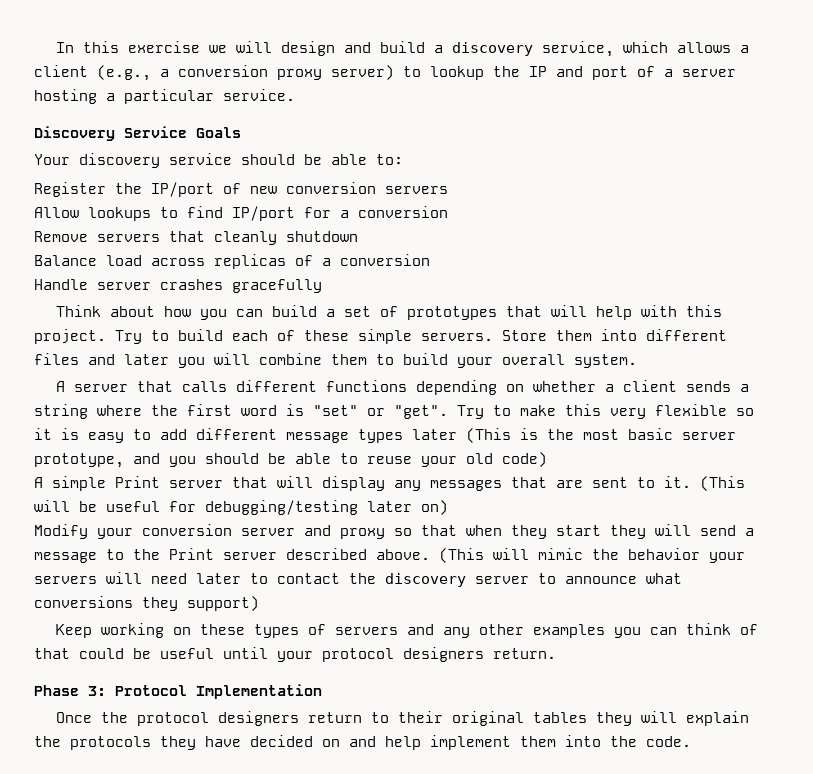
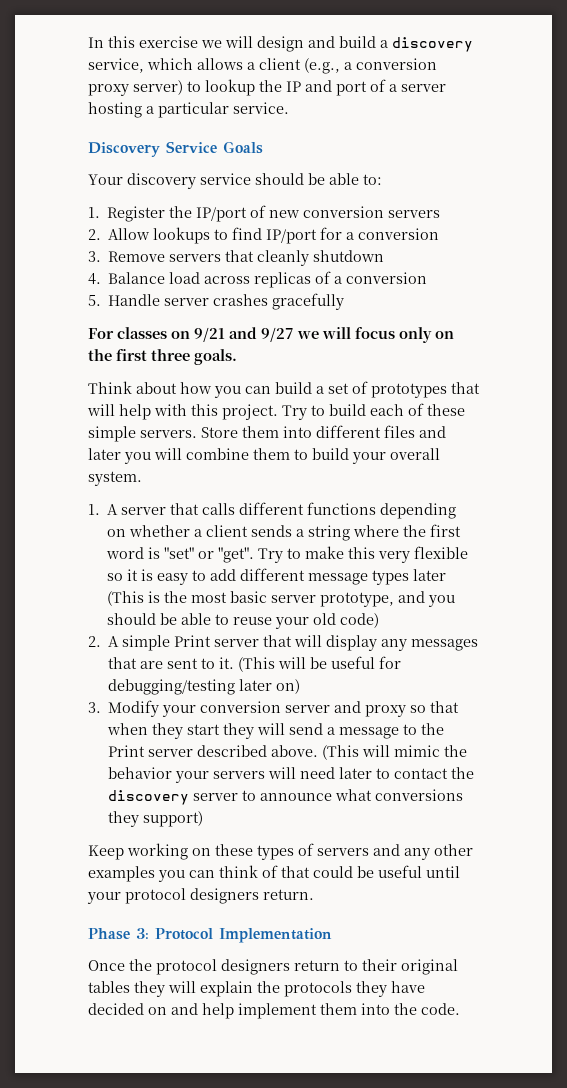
- Register the IP/port of new conversion servers
+ 1. Register the IP/port of new conversion servers
- Allow lookups to find IP/port for a conversion
+ 2. Allow lookups to find IP/port for a conversion
- Remove servers that cleanly shutdown
+ 3. Remove servers that cleanly shutdown
- Balance load across replicas of a conversion
+ 4. Balance load across replicas of a conversion
- Handle server crashes gracefully
+ 5. Handle server crashes gracefully
+ For classes on 9/21 and 9/27 we will focus only on the first three goals.
- A server that calls different functions depending on whether a client sends a string where the first word is "set" or "get".
+ 1. A server that calls different functions depending on whether a client sends a string where the first word is "set" or "get".
- A simple Print server that will display any messages that are sent to it.
+ 2. A simple Print server that will display any messages that are sent to it.
- Modify your conversion server and proxy so that when they start they will send a message to the Print server described above.
+ 3. Modify your conversion server and proxy so that when they start they will send a message to the Print server described above.

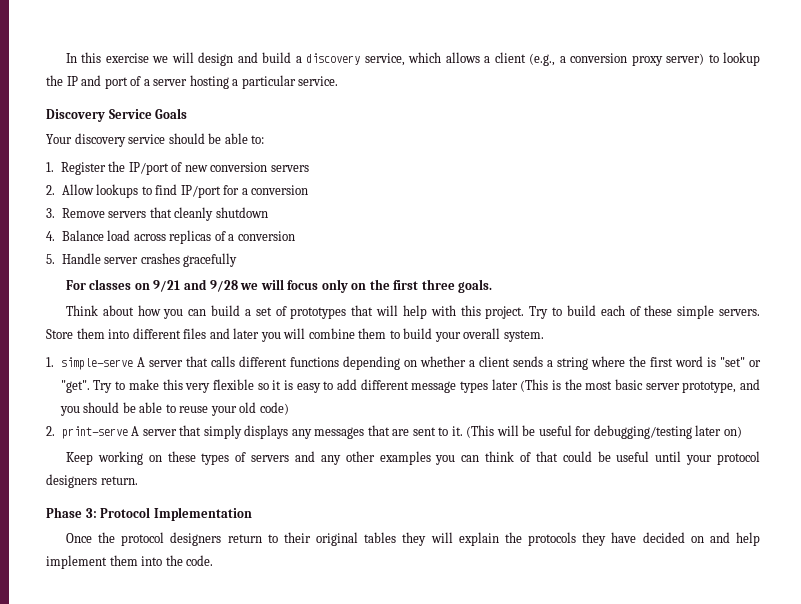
- For classes on 9/21 and 9/27 we will focus only on the first three goals.
+ For classes on 9/21 and 9/28 we will focus only on the first three goals.
- 1. A server that calls different functions depending on whether a client sends a string where the first word is "set" or "get".
+ 1. simple-serve A server that calls different functions depending on whether a client sends a string where the first word is "set" or "get".
- 2. A simple Print server that will display any messages that are sent to it.
+ 2. print-serve A server that simply displays any messages that are sent to it.
- 3. Modify your conversion server and proxy so that when they start they will send a message to the Print server described above. (This will mimic the behavior your servers will need later to contact the discovery server to announce what conversions they support)

